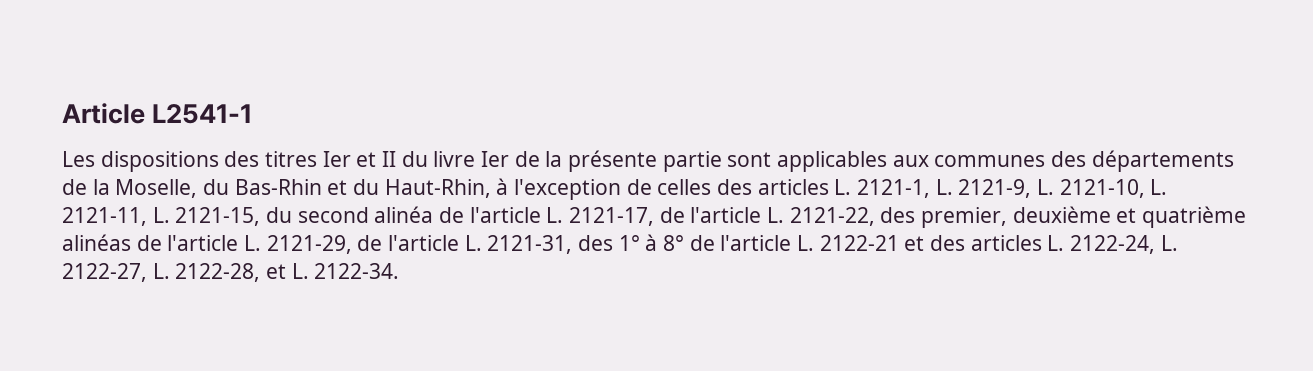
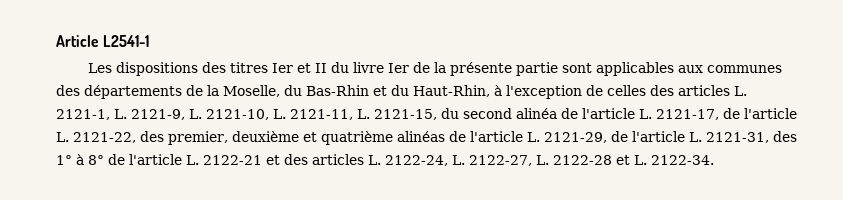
- Les dispositions des titres Ier et II du livre Ier de la présente partie sont applicables aux communes des départements de la Moselle, du Bas-Rhin et du Haut-Rhin, à l'exception de celles des articles L. 2121-1, L. 2121-9, L. 2121-10, L. 2121-11, L. 2121-15, du second alinéa de l'article L. 2121-17, de l'article L. 2121-22, des premier, deuxième et quatrième alinéas de l'article L. 2121-29, de l'article L. 2121-31, des 1° à 8° de l'article L. 2122-21 et des articles L. 2122-24, L. 2122-27, L. 2122-28, et L. 2122-34.
+ Les dispositions des titres Ier et II du livre Ier de la présente partie sont applicables aux communes des départements de la Moselle, du Bas-Rhin et du Haut-Rhin, à l'exception de celles des articles L. 2121-1, L. 2121-9, L. 2121-10, L. 2121-11, L. 2121-15, du second alinéa de l'article L. 2121-17, de l'article L. 2121-22, des premier, deuxième et quatrième alinéas de l'article L. 2121-29, de l'article L. 2121-31, des 1° à 8° de l'article L. 2122-21 et des articles L. 2122-24, L. 2122-27, L. 2122-28 et L. 2122-34.

